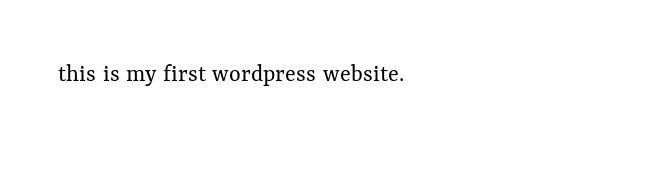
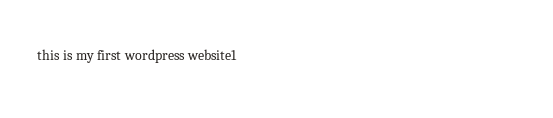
- this is my first wordpress website.
+ this is my first wordpress website1

